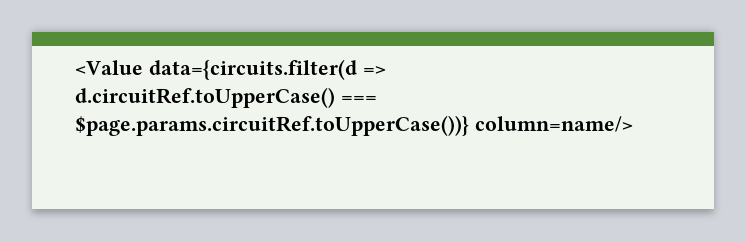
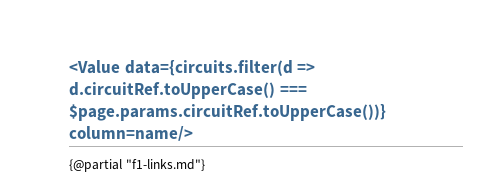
+ {@partial "f1-links.md"}

